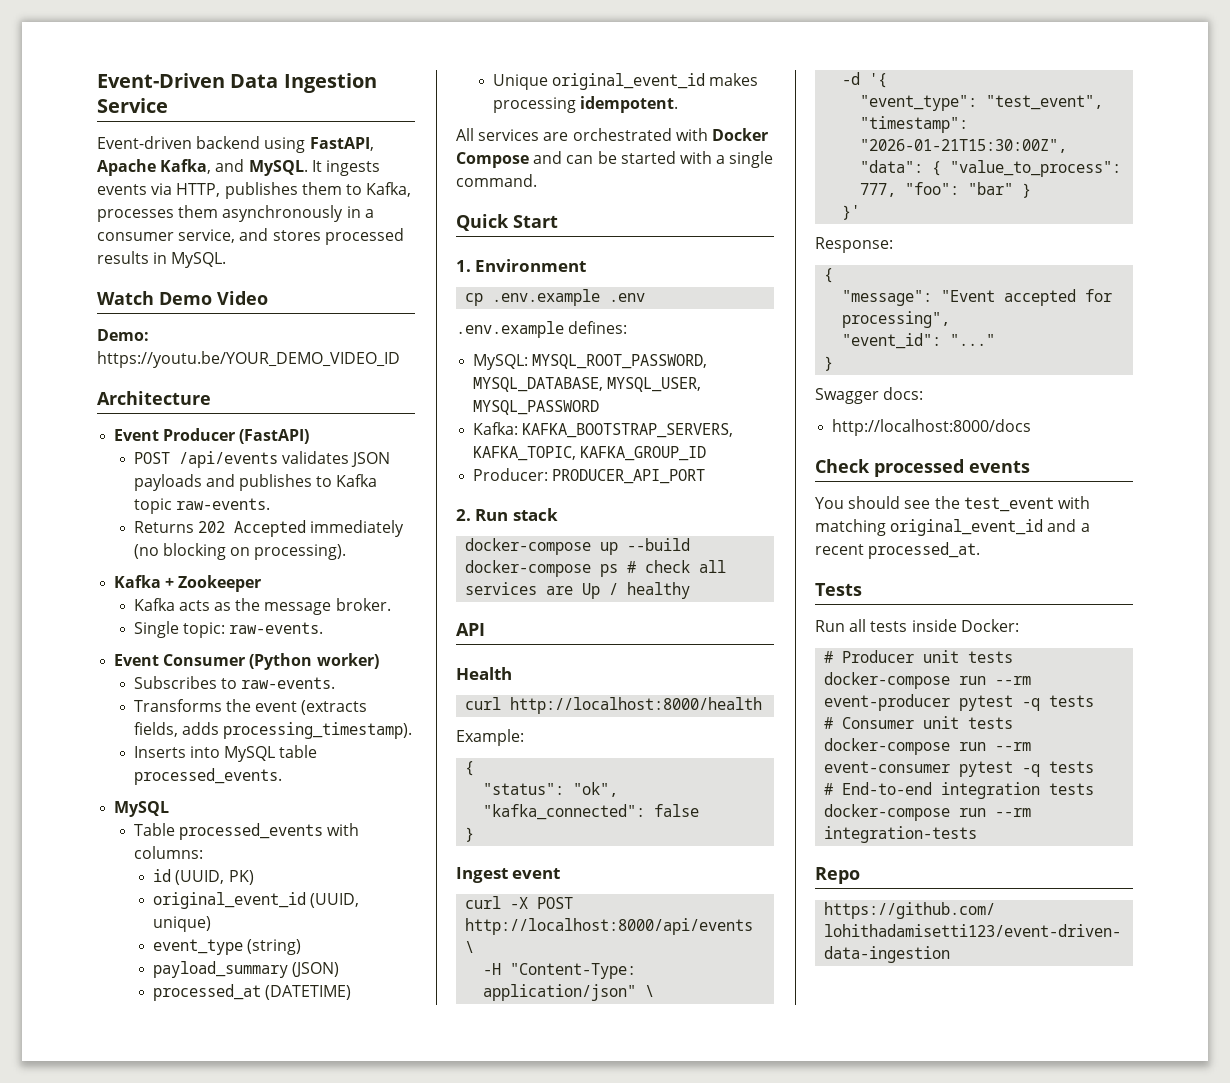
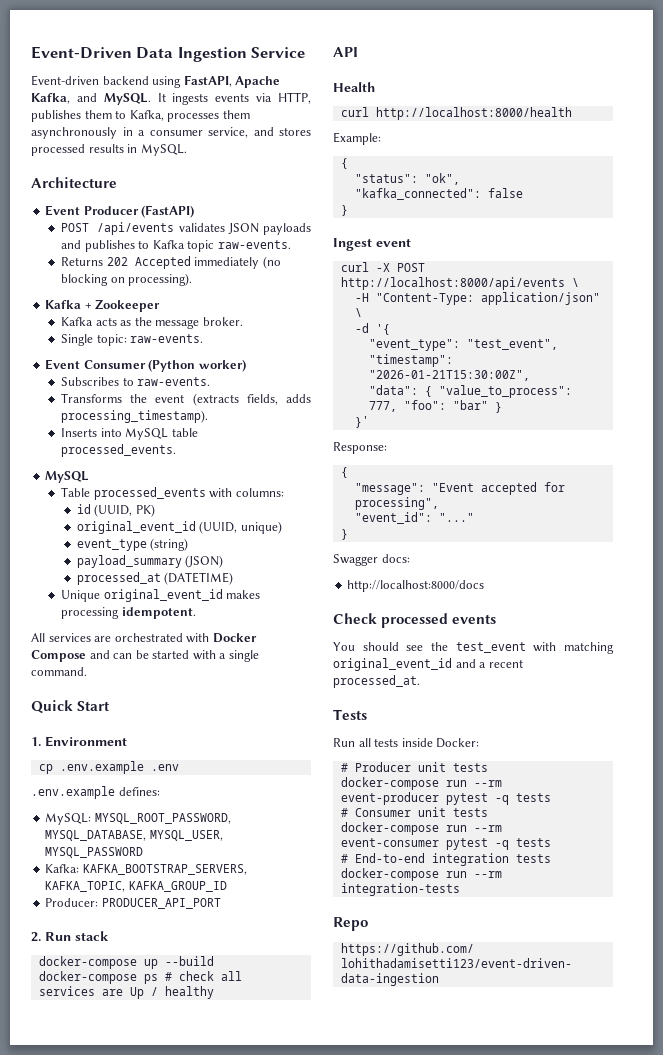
- Watch Demo Video
- Demo: https://youtu.be/YOUR_DEMO_VIDEO_ID

